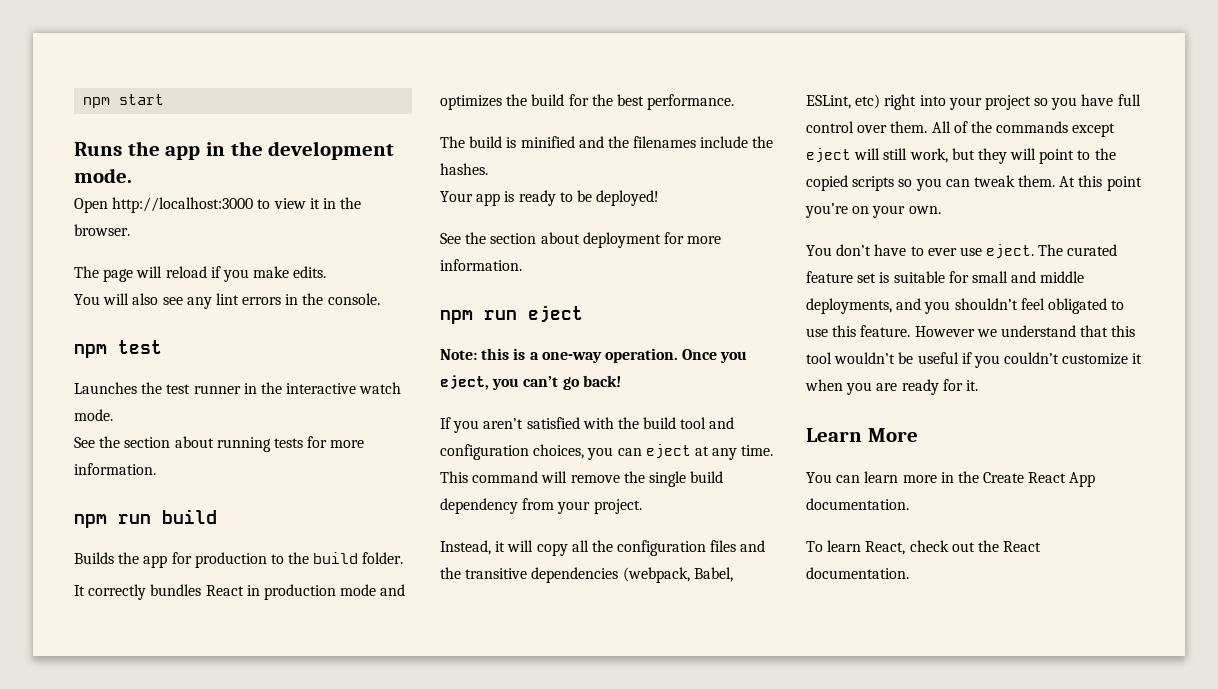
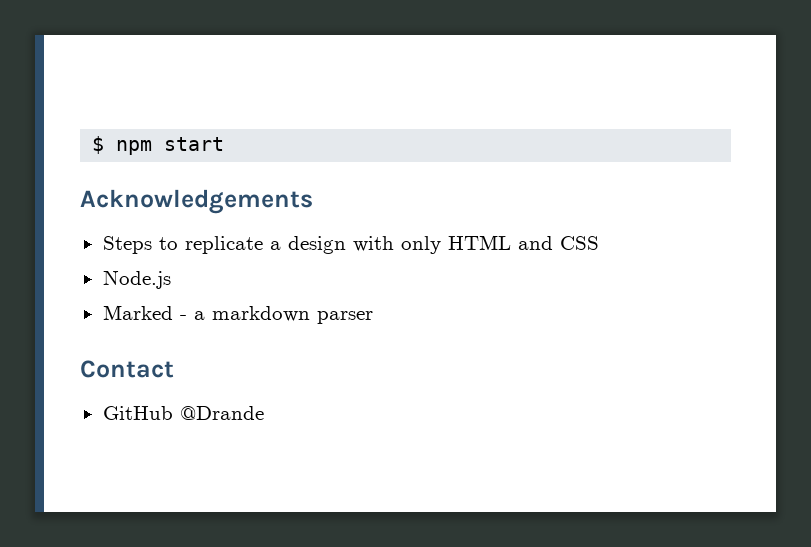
- npm start
+ $ npm start
- Runs the app in the development mode.
- Open http://localhost:3000 to view it in the browser.
- The page will reload if you make edits.
- You will also see any lint errors in the console.
- npm test
- Launches the test runner in the interactive watch mode.
- See the section about running tests for more information.
- npm run build
- Builds the app for production to the build folder.
- It correctly bundles React in production mode and optimizes the build for the best performance.
- The build is minified and the filenames include the hashes.
- Your app is ready to be deployed!
- See the section about deployment for more information.
- npm run eject
- Note: this is a one-way operation. Once you eject, you can’t go back!
- If you aren’t satisfied with the build tool and configuration choices, you can eject at any time. This command will remove the single build dependency from your project.
- Instead, it will copy all the configuration files and the transitive dependencies (webpack, Babel, ESLint, etc) right into your project so you have full control over them. All of the commands except eject will still work, but they will point to the copied scripts so you can tweak them. At this point you’re on your own.
- You don’t have to ever use eject. The curated feature set is suitable for small and middle deployments, and you shouldn’t feel obligated to use this feature. However we understand that this tool wouldn’t be useful if you couldn’t customize it when you are ready for it.
- Learn More
- You can learn more in the Create React App documentation.
- To learn React, check out the React documentation.
+ Acknowledgements
+ Steps to replicate a design with only HTML and CSS
+ Node.js
+ Marked - a markdown parser
+ Contact
+ GitHub @Drande

